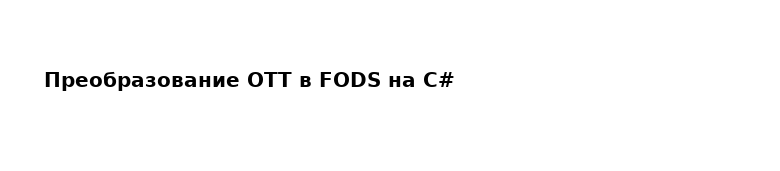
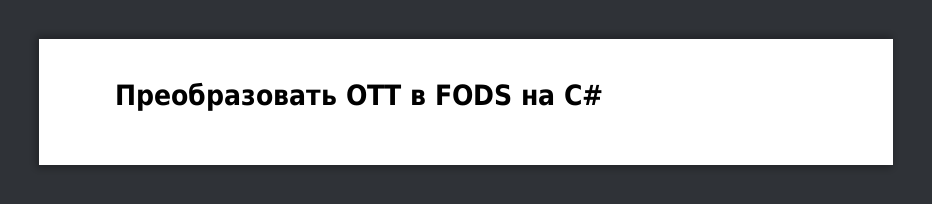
- Преобразование OTT в FODS на C#
+ Преобразовать OTT в FODS на C#

